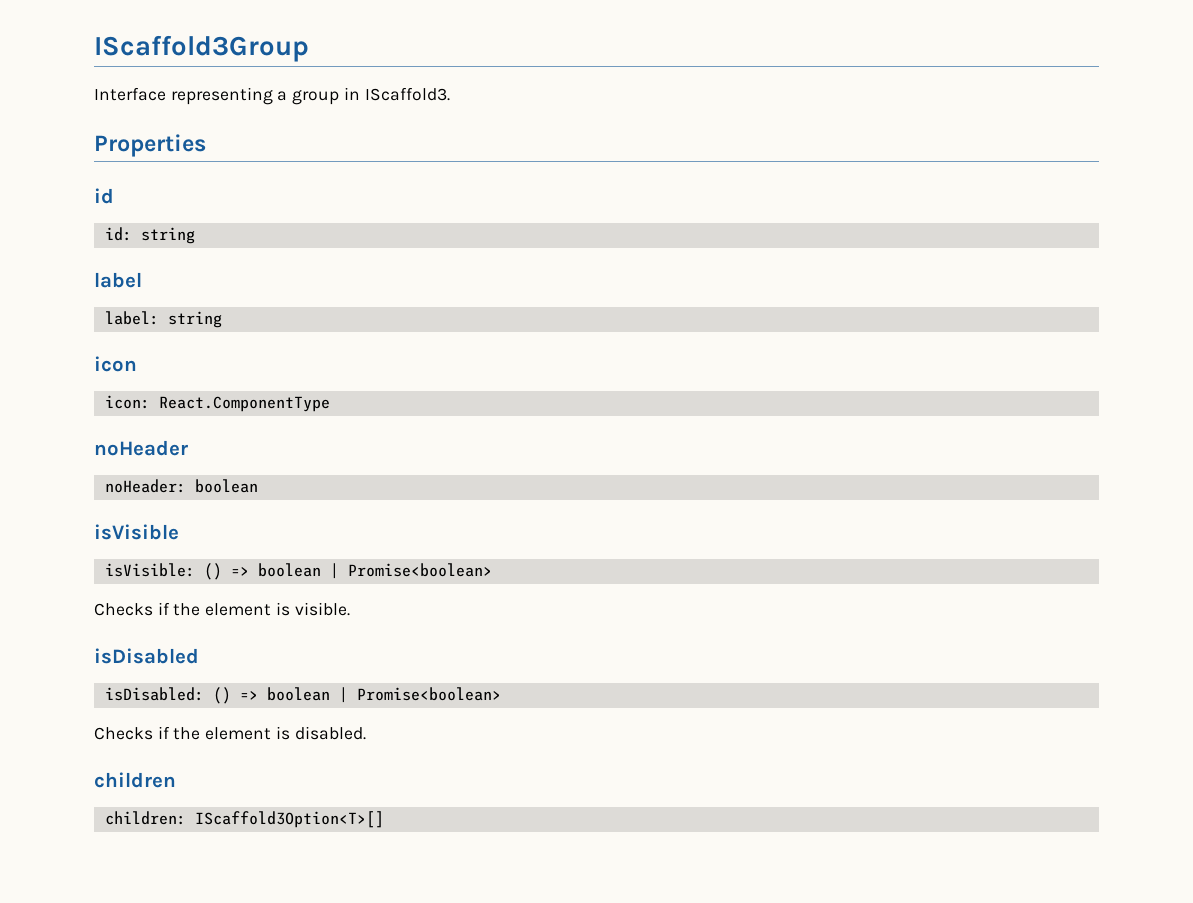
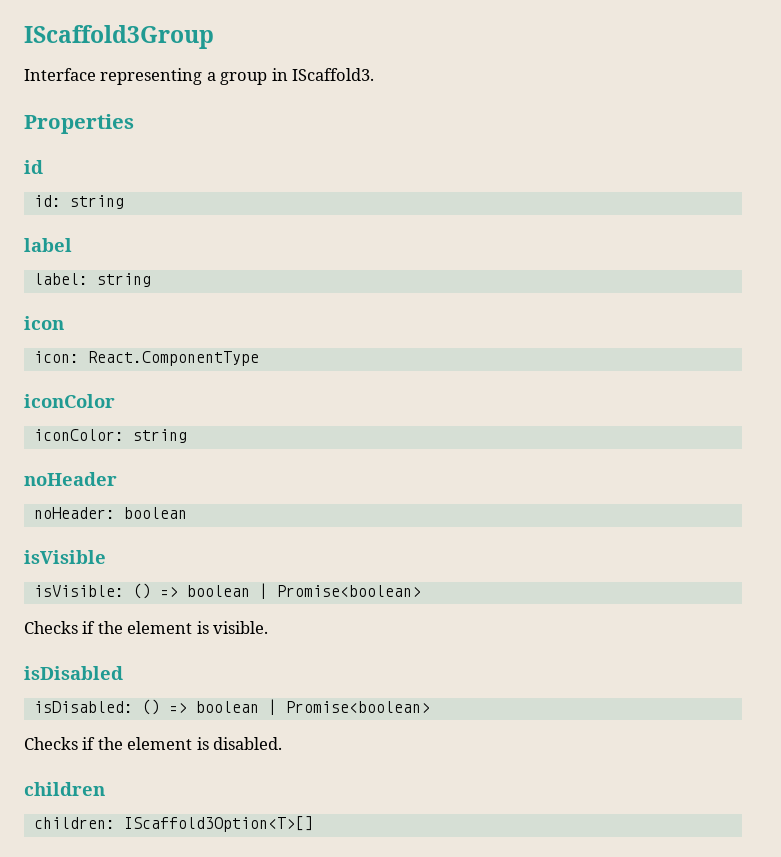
+ iconColor
+ iconColor: string

